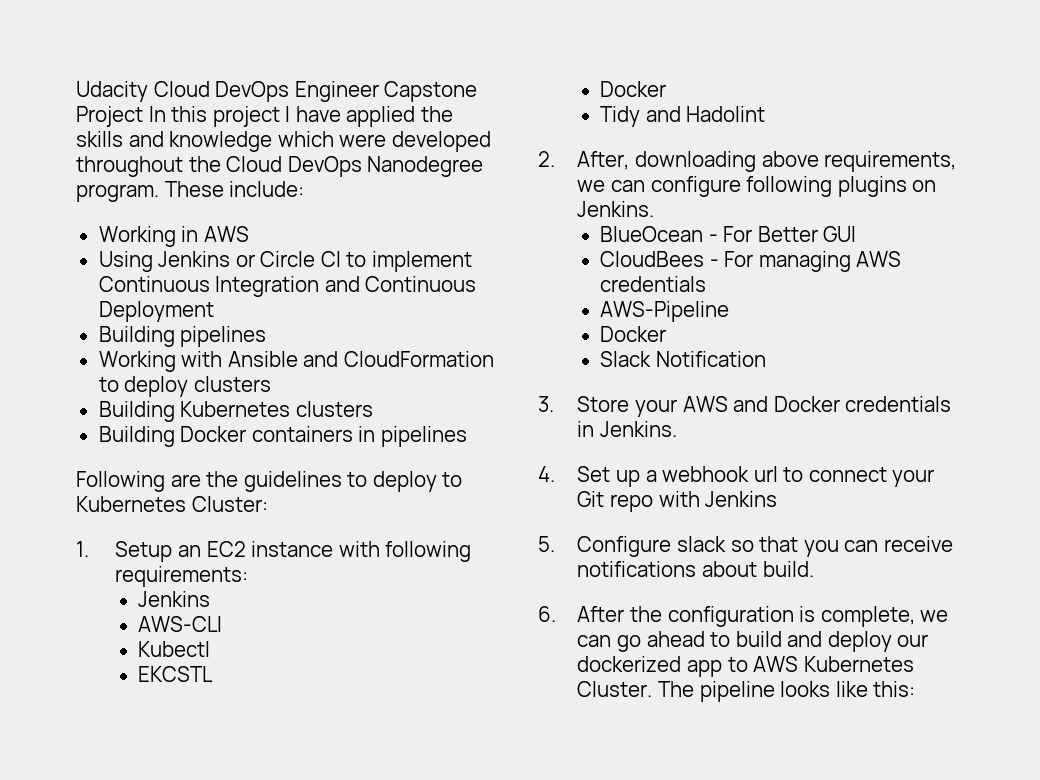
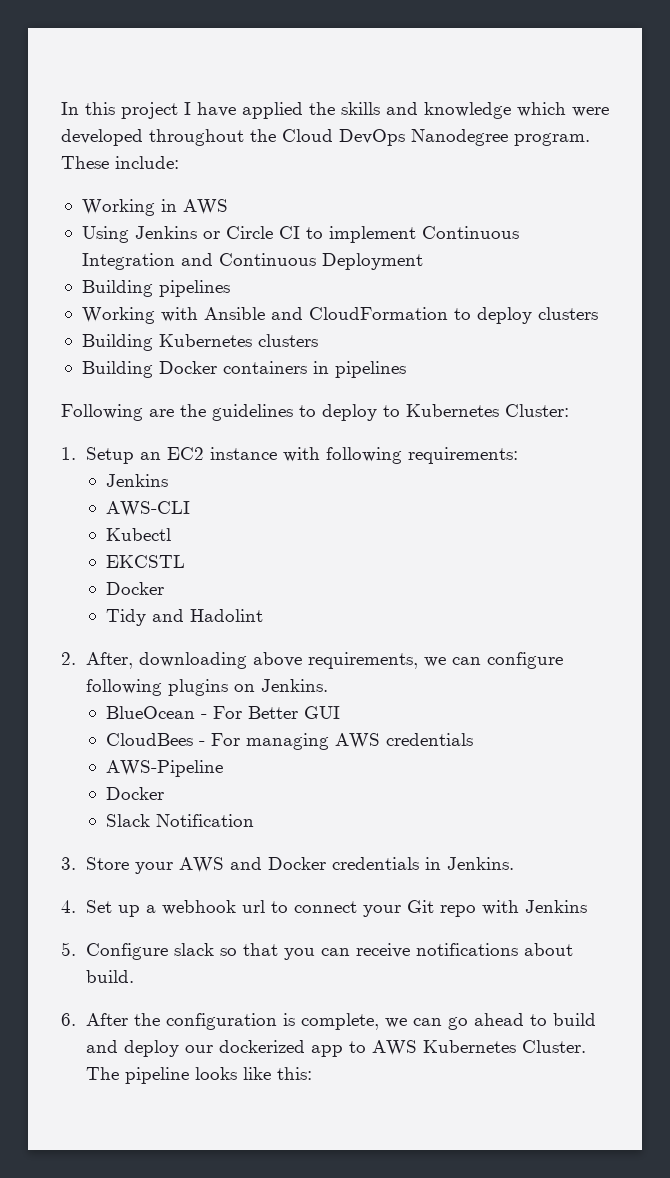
- Udacity Cloud DevOps Engineer Capstone Project In this project I have applied the skills and knowledge which were developed throughout the Cloud DevOps Nanodegree program.
+ In this project I have applied the skills and knowledge which were developed throughout the Cloud DevOps Nanodegree program.

